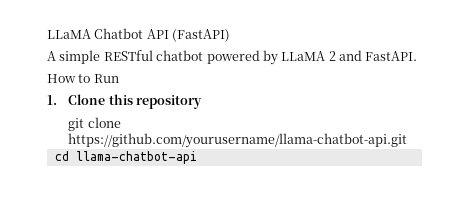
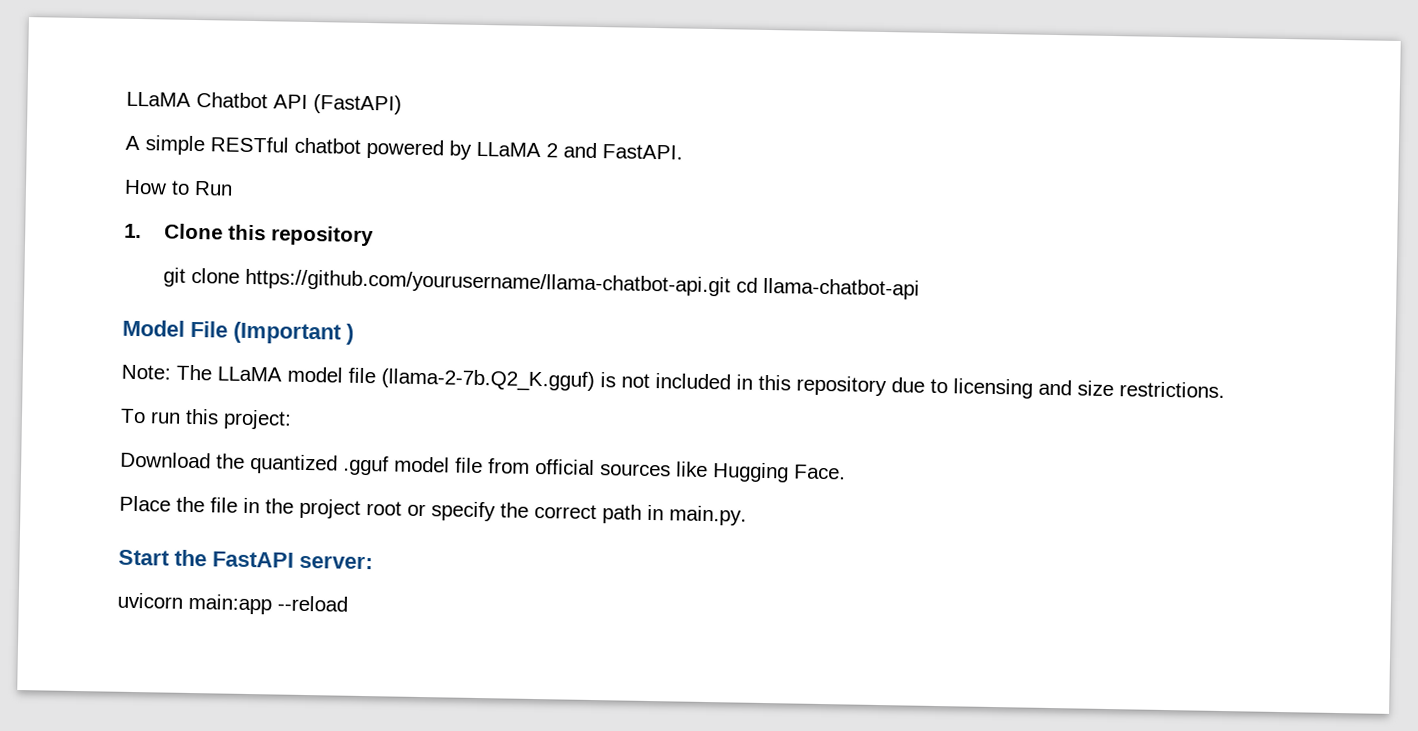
- git clone https://github.com/yourusername/llama-chatbot-api.git
- cd llama-chatbot-api
+ git clone https://github.com/yourusername/llama-chatbot-api.git cd llama-chatbot-api
+ Model File (Important )
+ Note: The LLaMA model file (llama-2-7b.Q2_K.gguf) is not included in this repository due to licensing and size restrictions.
+ To run this project:
+ Download the quantized .gguf model file from official sources like Hugging Face.
+ Place the file in the project root or specify the correct path in main.py.
+ Start the FastAPI server:
+ uvicorn main:app --reload

